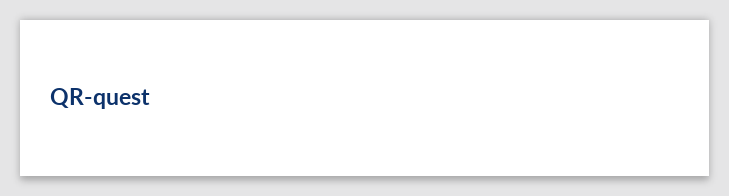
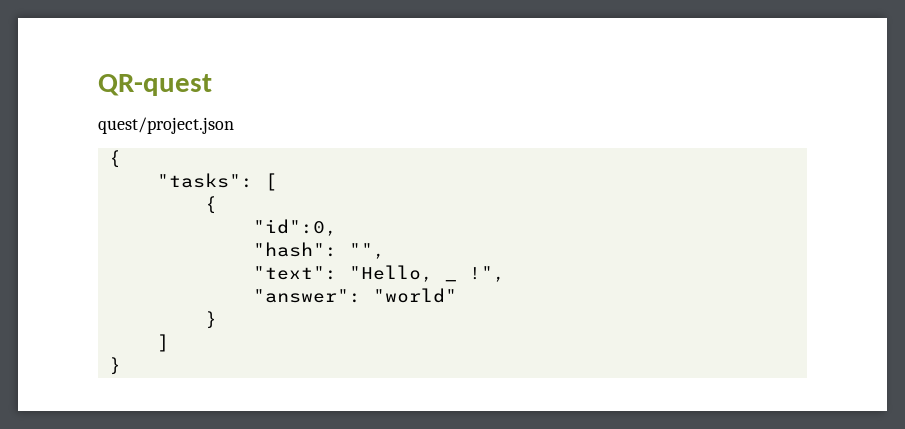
+ quest/project.json
+ {
+ "tasks": [
+ {
+ "id":0,
+ "hash": "",
+ "text": "Hello, _ !",
+ "answer": "world"
+ }
+ ]
+ }

